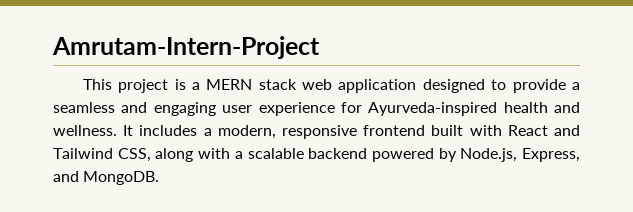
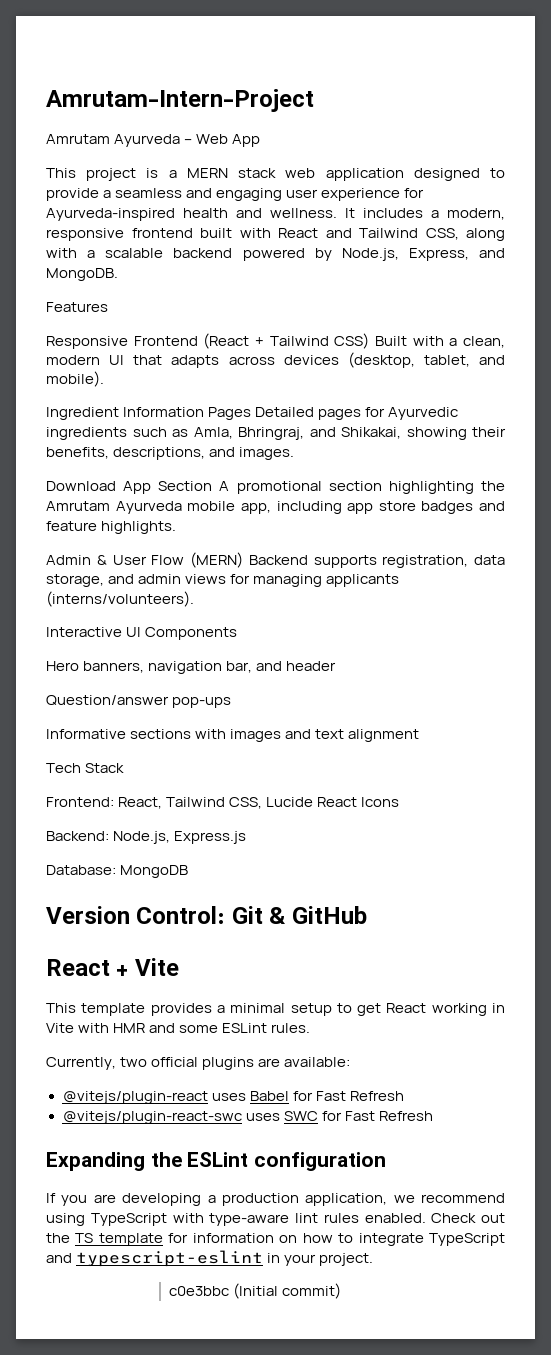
+ Amrutam Ayurveda – Web App
+ Features
+ Responsive Frontend (React + Tailwind CSS) Built with a clean, modern UI that adapts across devices (desktop, tablet, and mobile).
+ Ingredient Information Pages Detailed pages for Ayurvedic ingredients such as Amla, Bhringraj, and Shikakai, showing their benefits, descriptions, and images.
+ Download App Section A promotional section highlighting the Amrutam Ayurveda mobile app, including app store badges and feature highlights.
+ Admin & User Flow (MERN) Backend supports registration, data storage, and admin views for managing applicants (interns/volunteers).
+ Interactive UI Components
+ Hero banners, navigation bar, and header
+ Question/answer pop-ups
+ Informative sections with images and text alignment
+ Tech Stack
+ Frontend: React, Tailwind CSS, Lucide React Icons
+ Backend: Node.js, Express.js
+ Database: MongoDB
+ Version Control: Git & GitHub
+ React + Vite
+ This template provides a minimal setup to get React working in Vite with HMR and some ESLint rules.
+ Currently, two official plugins are available:
+ @vitejs/plugin-react uses Babel for Fast Refresh
+ @vitejs/plugin-react-swc uses SWC for Fast Refresh
+ Expanding the ESLint configuration
+ If you are developing a production application, we recommend using TypeScript with type-aware lint rules enabled. Check out the TS template for information on how to integrate TypeScript and typescript-eslint in your project.
+ c0e3bbc (Initial commit)

